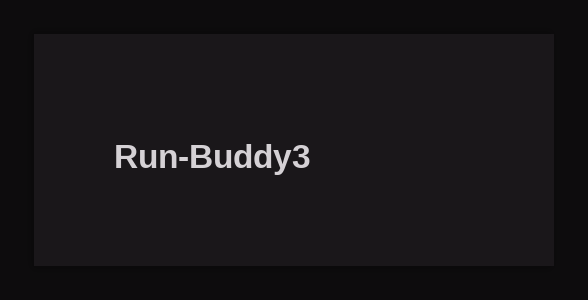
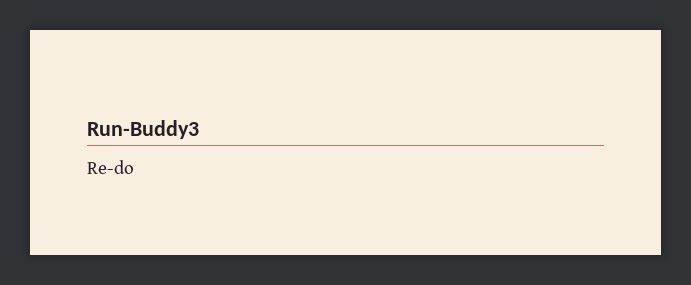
+ Re-do

